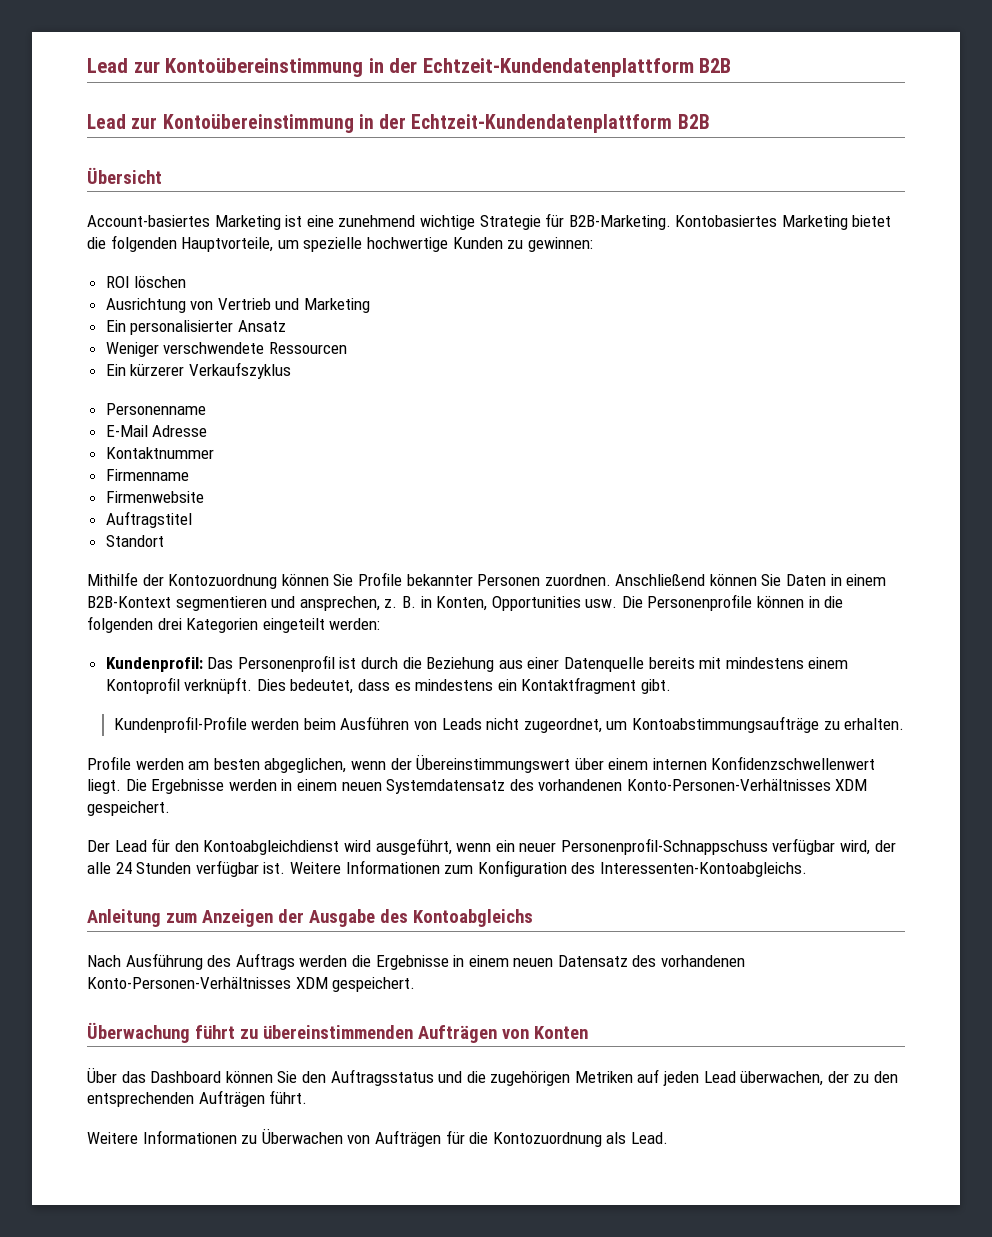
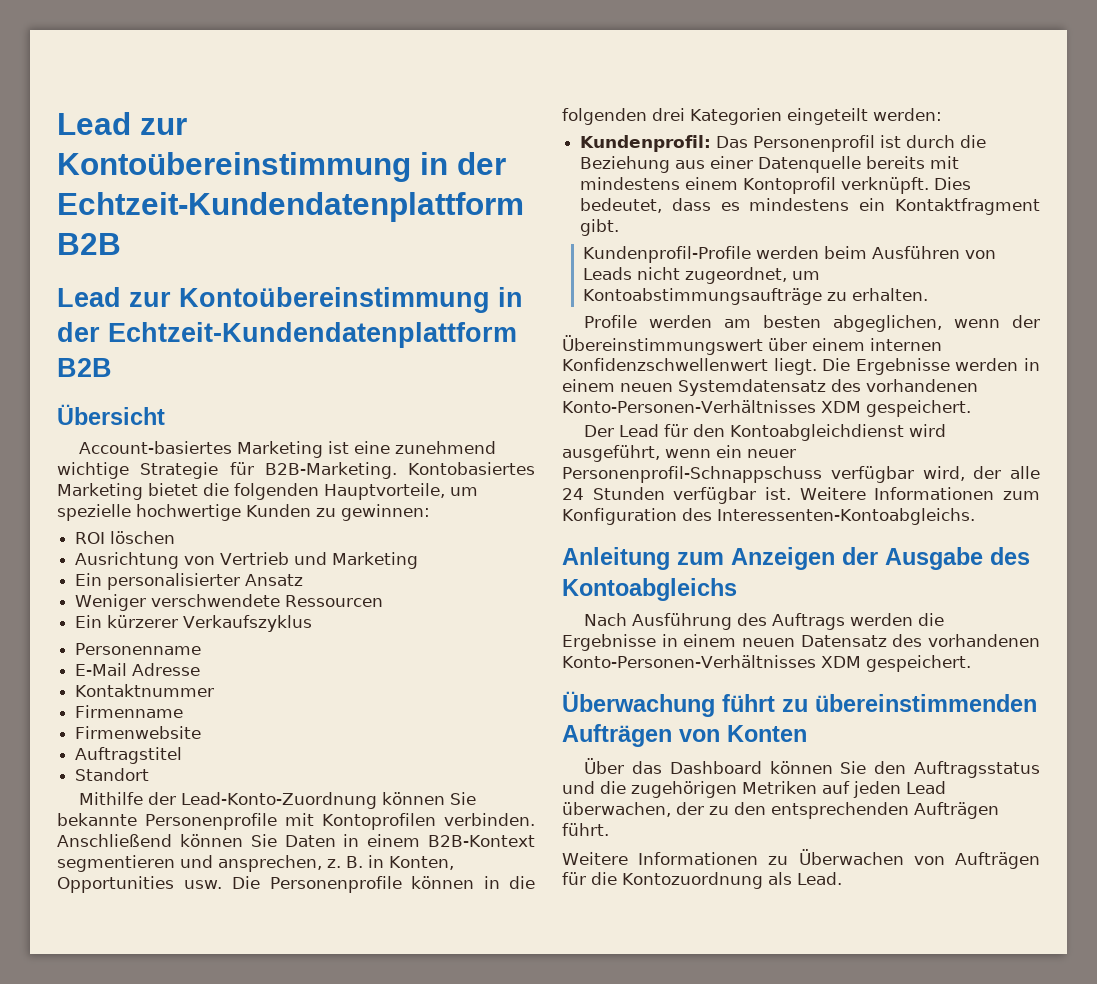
- Mithilfe der Kontozuordnung können Sie Profile bekannter Personen zuordnen.
+ Mithilfe der Lead-Konto-Zuordnung können Sie bekannte Personenprofile mit Kontoprofilen verbinden.

